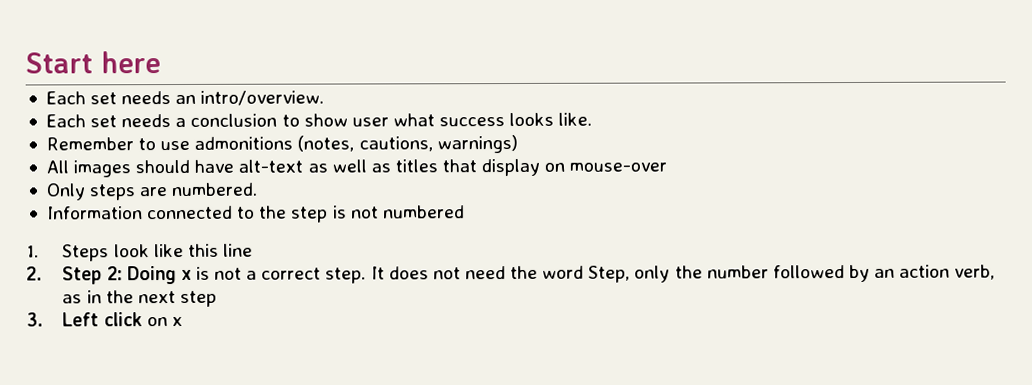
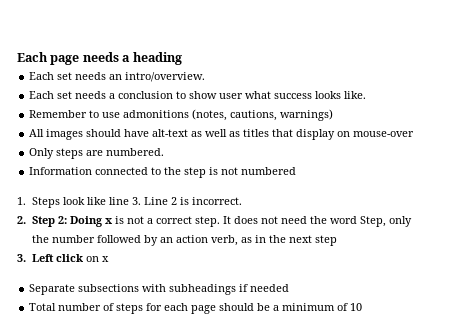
- Start here
+ Each page needs a heading
- 1. Steps look like this line
+ 1. Steps look like line 3. Line 2 is incorrect.
+ Separate subsections with subheadings if needed
+ Total number of steps for each page should be a minimum of 10

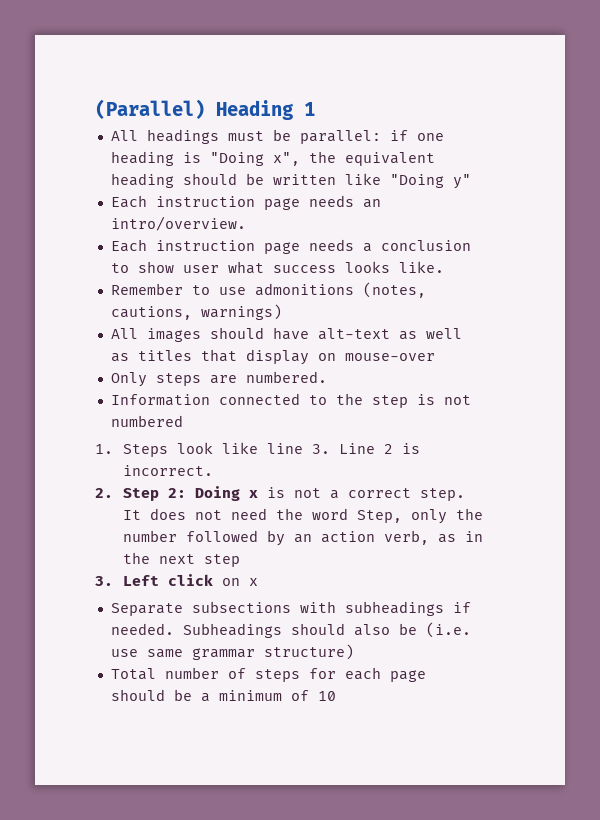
- Each page needs a heading
- Each set needs an intro/overview.
+ (Parallel) Heading 1
+ All headings must be parallel: if one heading is "Doing x", the equivalent heading should be written like "Doing y"
+ Each instruction page needs an intro/overview.
- Each set needs a conclusion to show user what success looks like.
+ Each instruction page needs a conclusion to show user what success looks like.
- Separate subsections with subheadings if needed
+ Separate subsections with subheadings if needed. Subheadings should also be (i.e. use same grammar structure)

